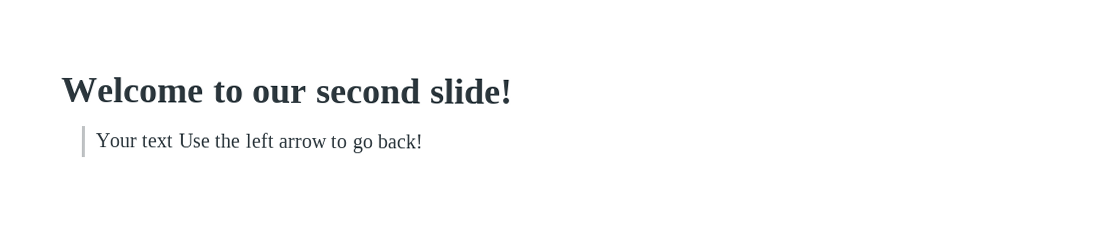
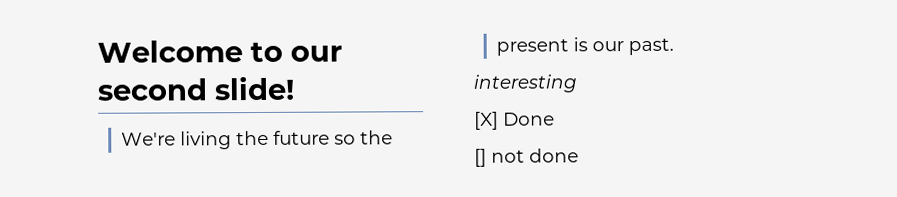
- Your text Use the left arrow to go back!
+ We're living the future so the present is our past.
+ interesting
+ [X] Done
+ [] not done

